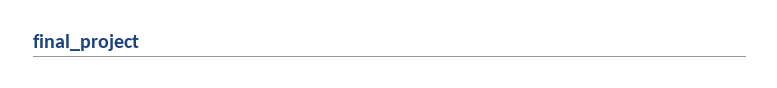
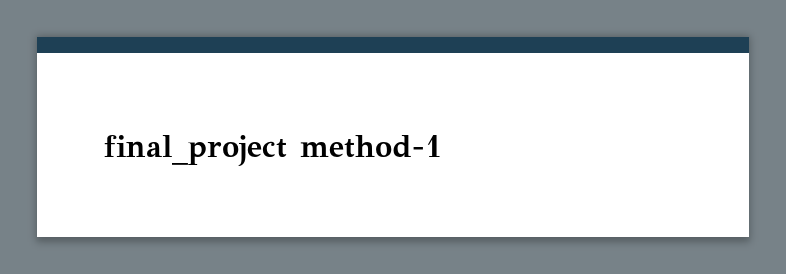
- final_project
+ final_project method-1

